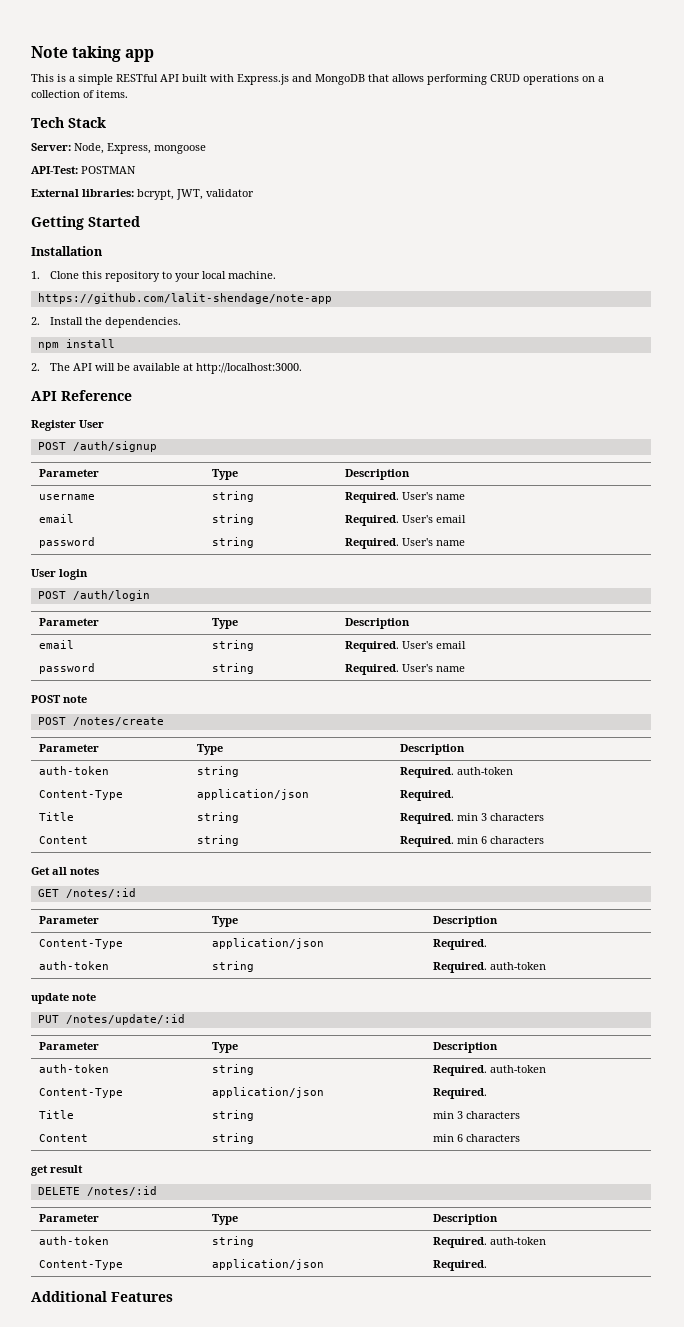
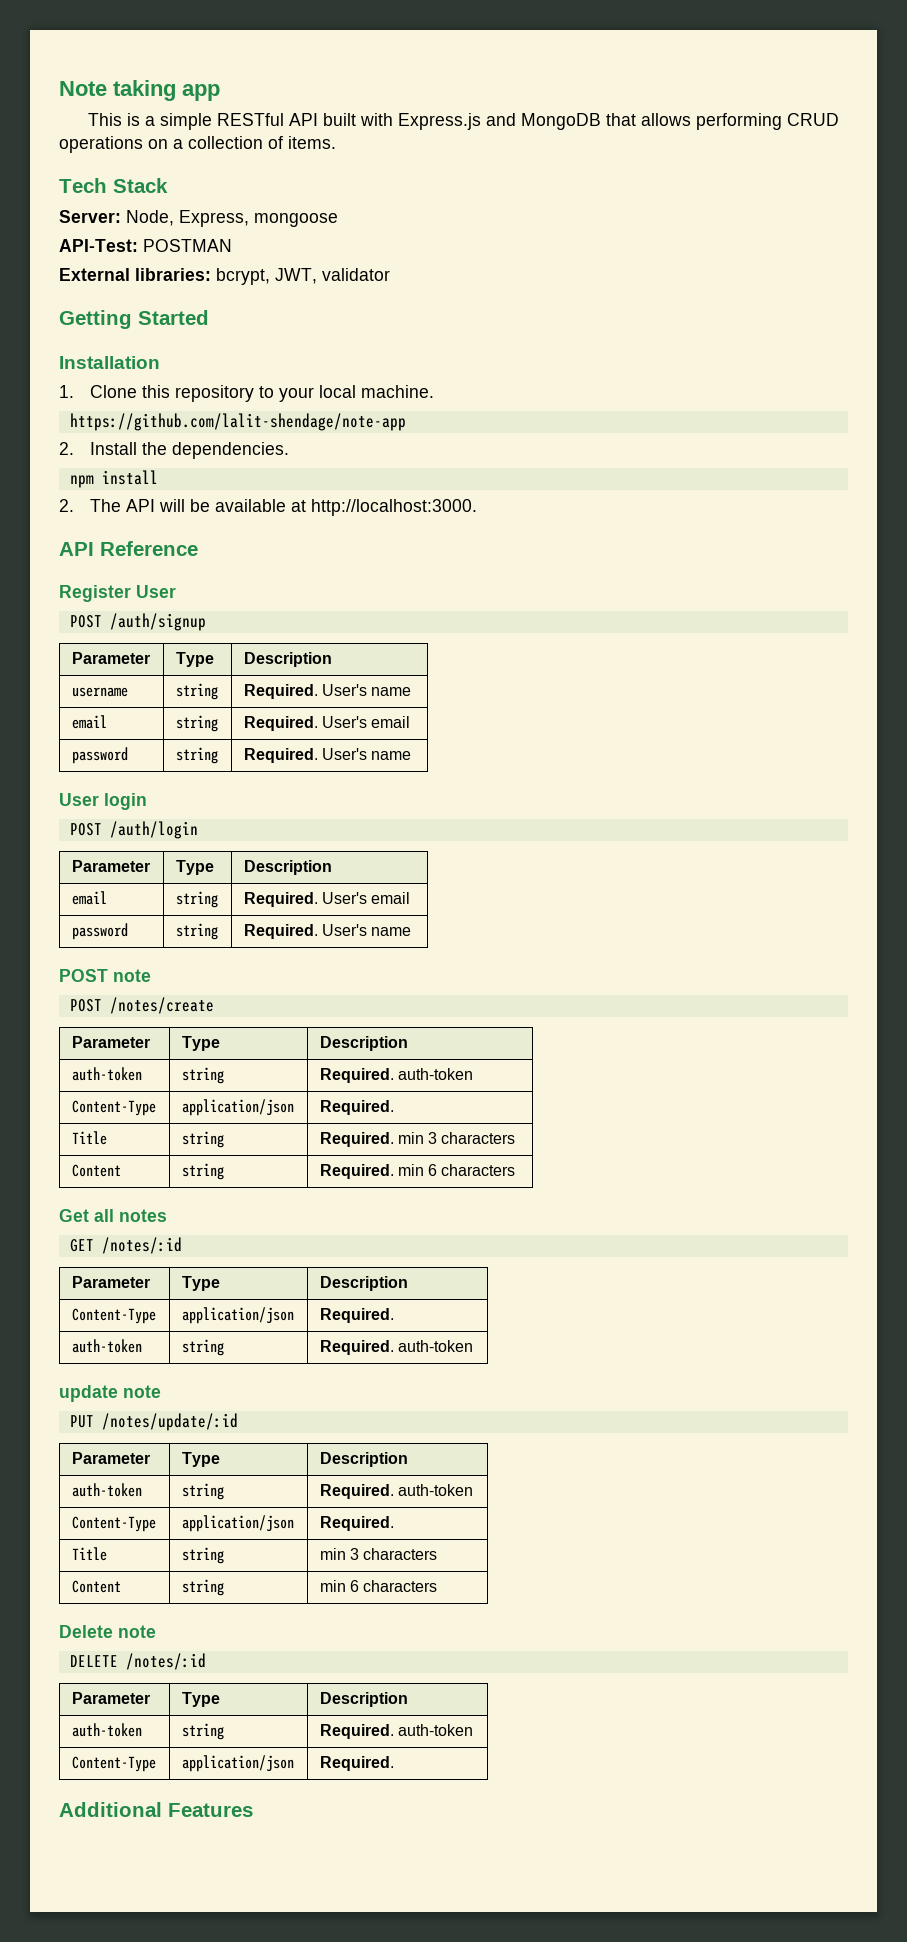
- get result
+ Delete note

